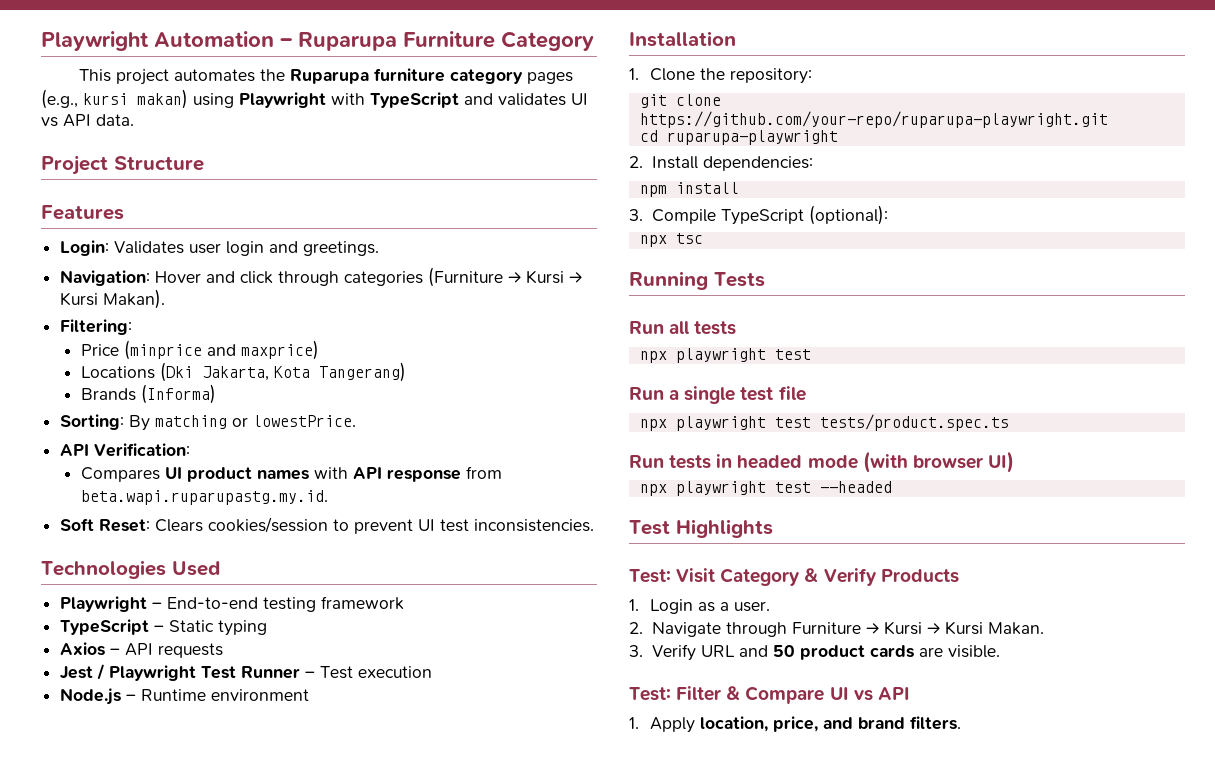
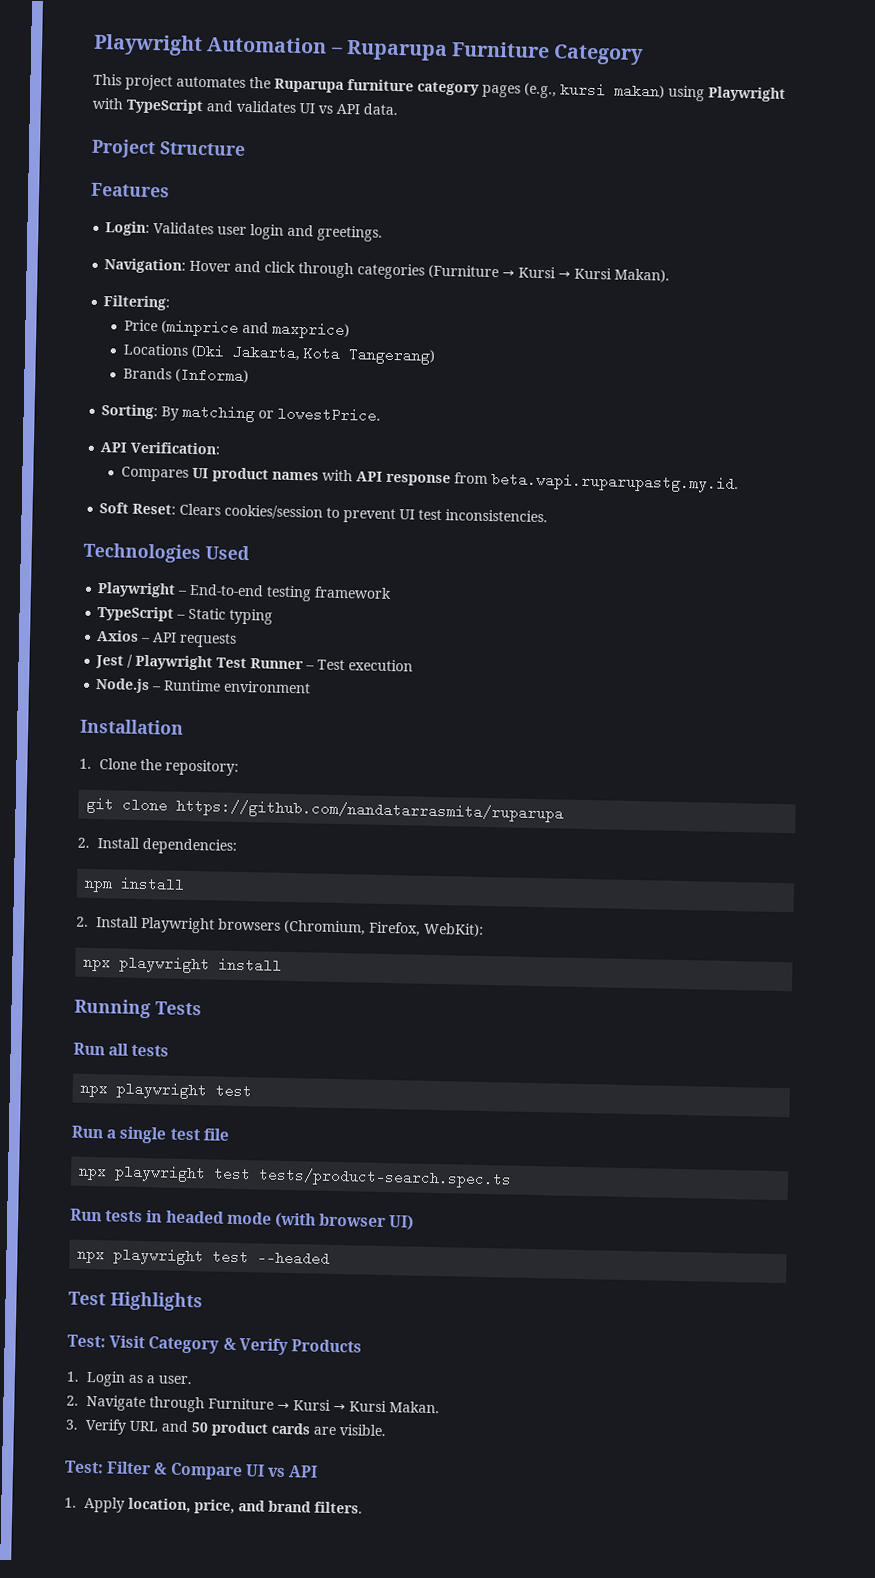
- git clone https://github.com/your-repo/ruparupa-playwright.git
- cd ruparupa-playwright
+ git clone https://github.com/nandatarrasmita/ruparupa
- 3. Compile TypeScript (optional):
- npx tsc
+ 2. Install Playwright browsers (Chromium, Firefox, WebKit):
+ npx playwright install
- npx playwright test tests/product.spec.ts
+ npx playwright test tests/product-search.spec.ts

